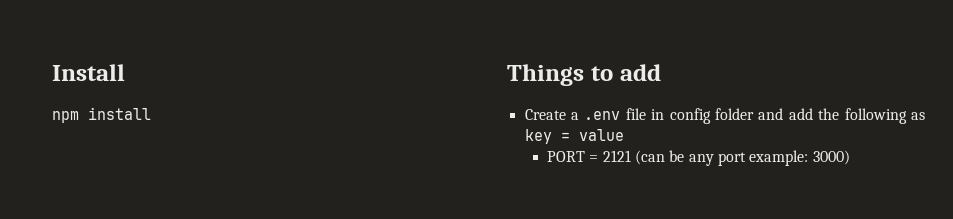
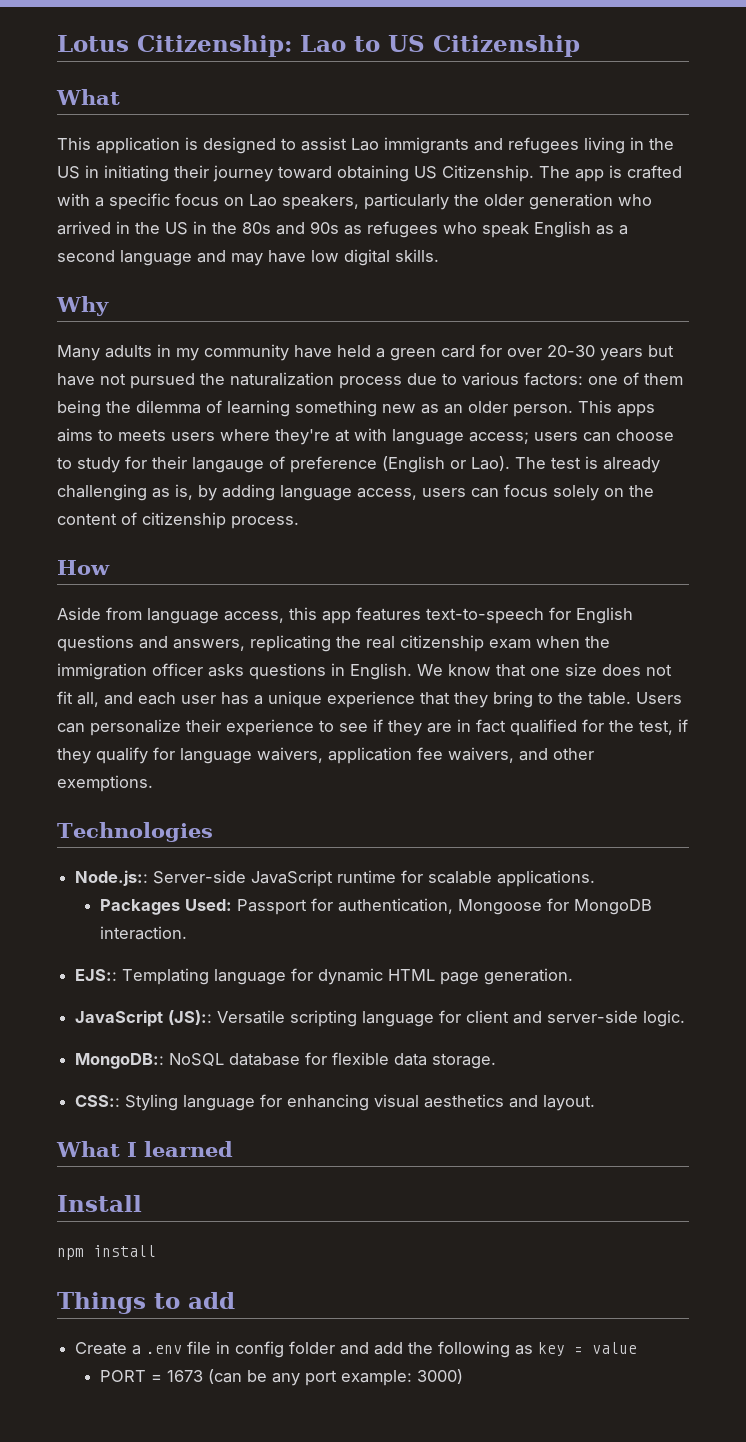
+ Lotus Citizenship: Lao to US Citizenship
+ What
+ This application is designed to assist Lao immigrants and refugees living in the US in initiating their journey toward obtaining US Citizenship. The app is crafted with a specific focus on Lao speakers, particularly the older generation who arrived in the US in the 80s and 90s as refugees who speak English as a second language and may have low digital skills.
+ Why
+ Many adults in my community have held a green card for over 20-30 years but have not pursued the naturalization process due to various factors: one of them being the dilemma of learning something new as an older person. This apps aims to meets users where they're at with language access; users can choose to study for their langauge of preference (English or Lao). The test is already challenging as is, by adding language access, users can focus solely on the content of citizenship process.
+ How
+ Aside from language access, this app features text-to-speech for English questions and answers, replicating the real citizenship exam when the immigration officer asks questions in English. We know that one size does not fit all, and each user has a unique experience that they bring to the table. Users can personalize their experience to see if they are in fact qualified for the test, if they qualify for language waivers, application fee waivers, and other exemptions.
+ Technologies
+ Node.js:: Server-side JavaScript runtime for scalable applications.
+ Packages Used: Passport for authentication, Mongoose for MongoDB interaction.
+ EJS:: Templating language for dynamic HTML page generation.
+ JavaScript (JS):: Versatile scripting language for client and server-side logic.
+ MongoDB:: NoSQL database for flexible data storage.
+ CSS:: Styling language for enhancing visual aesthetics and layout.
+ What I learned
- PORT = 2121 (can be any port example: 3000)
+ PORT = 1673 (can be any port example: 3000)

